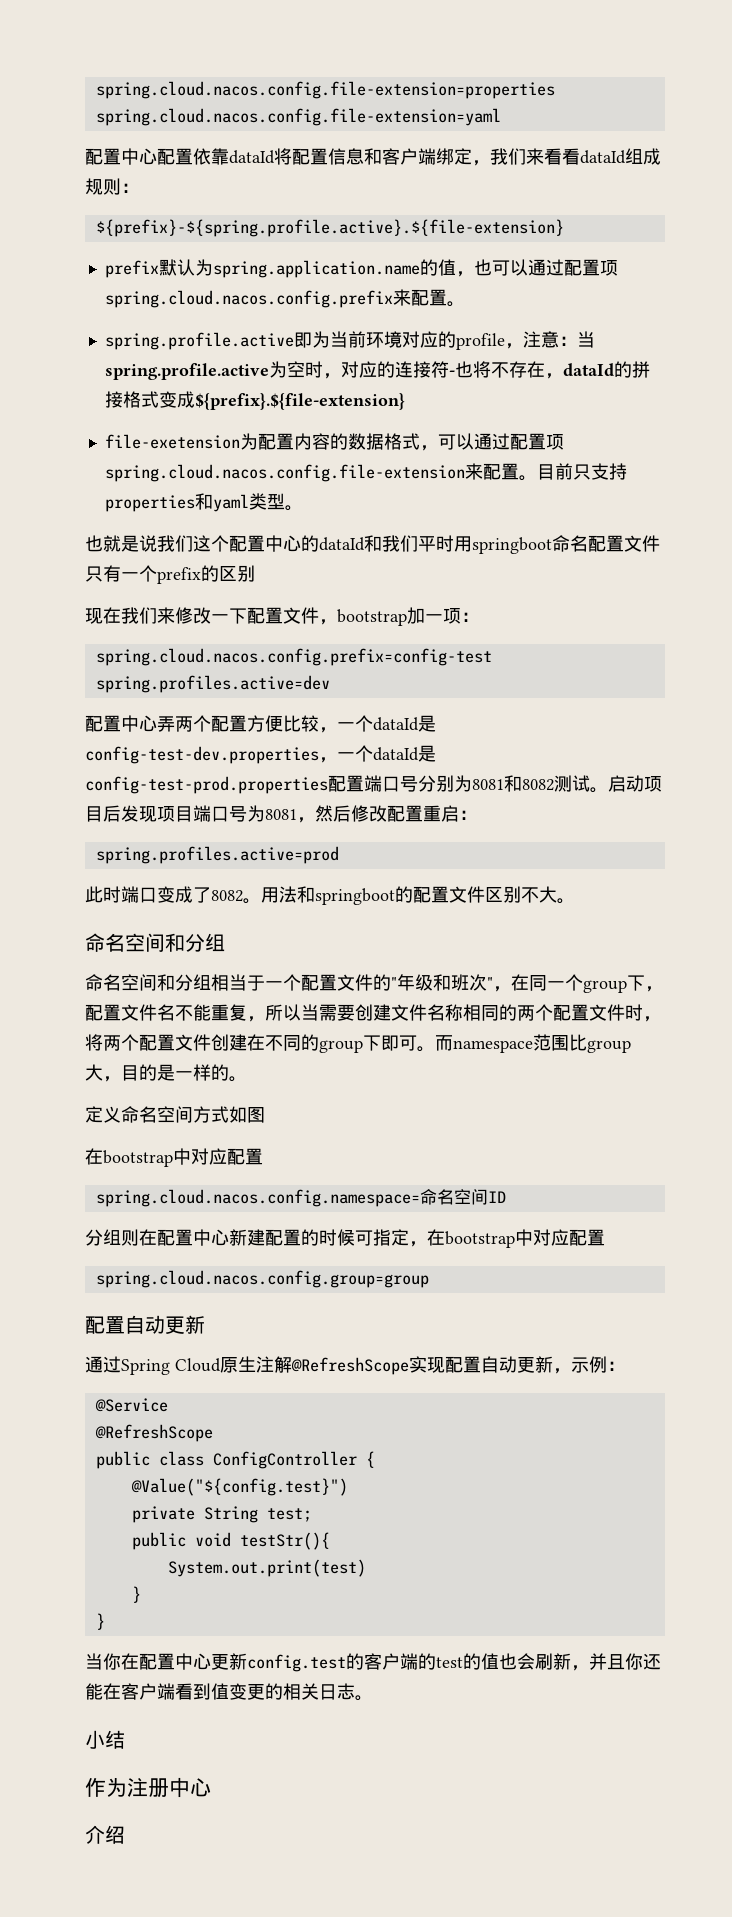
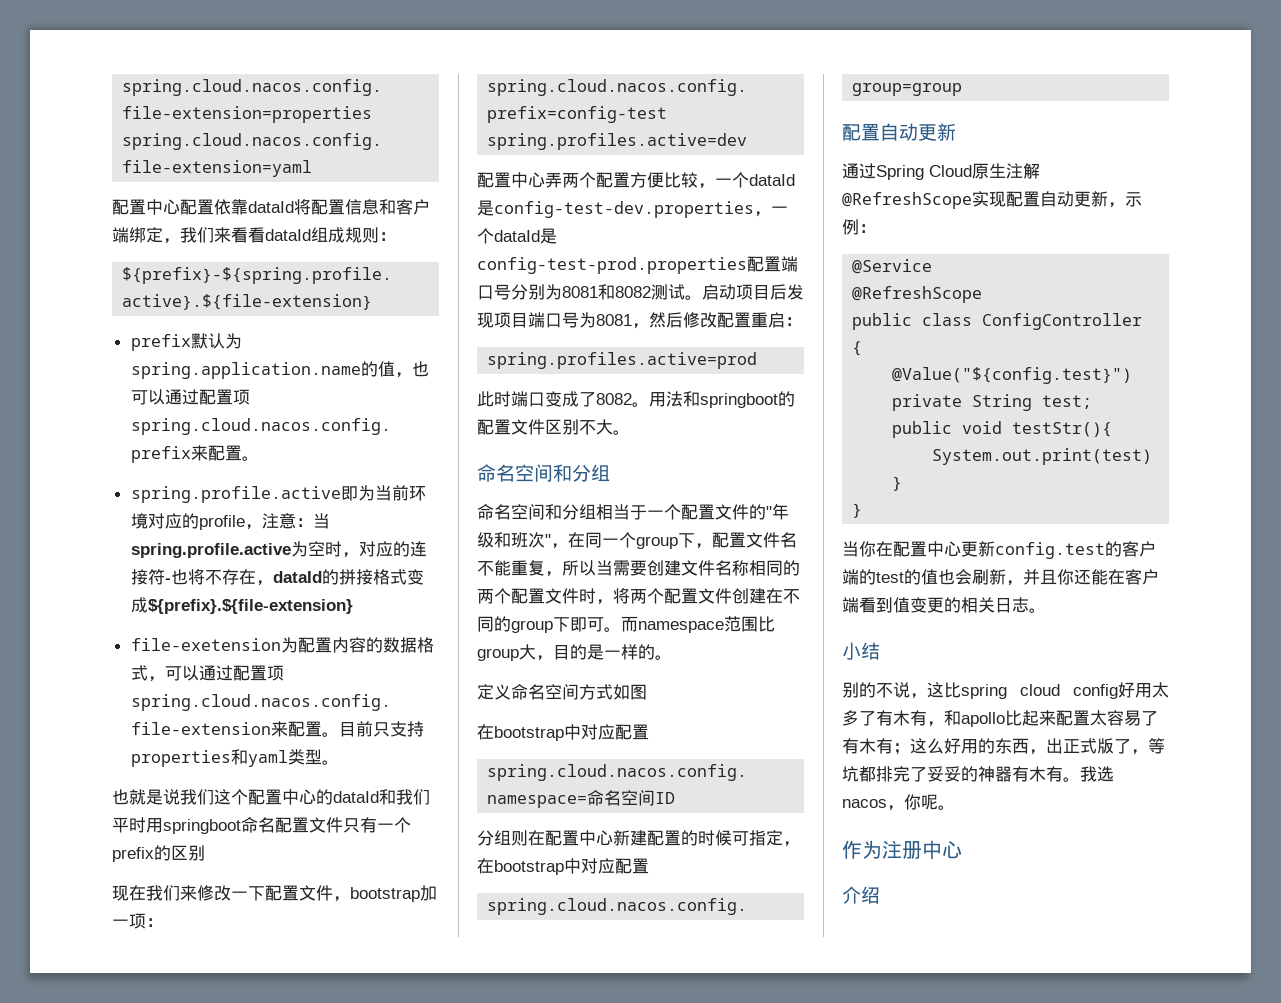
+ 别的不说，这比spring cloud config好用太多了有木有，和apollo比起来配置太容易了有木有；这么好用的东西，出正式版了，等坑都排完了妥妥的神器有木有。我选nacos，你呢。

